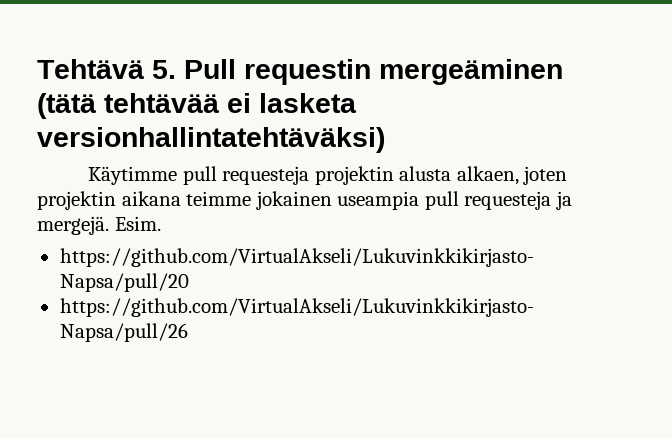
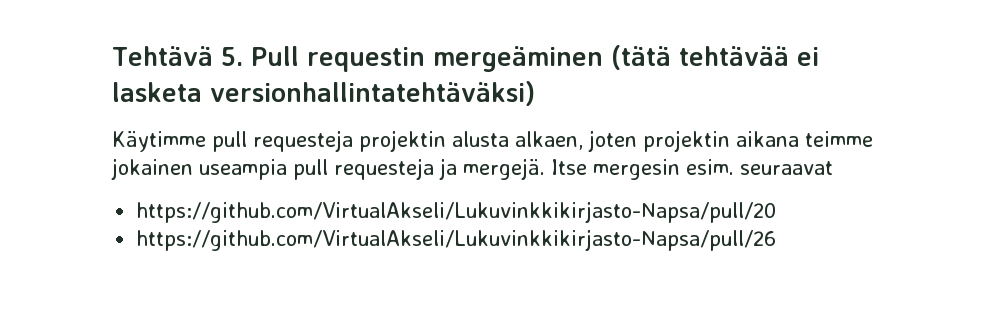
- Esim.
+ Itse mergesin esim. seuraavat

